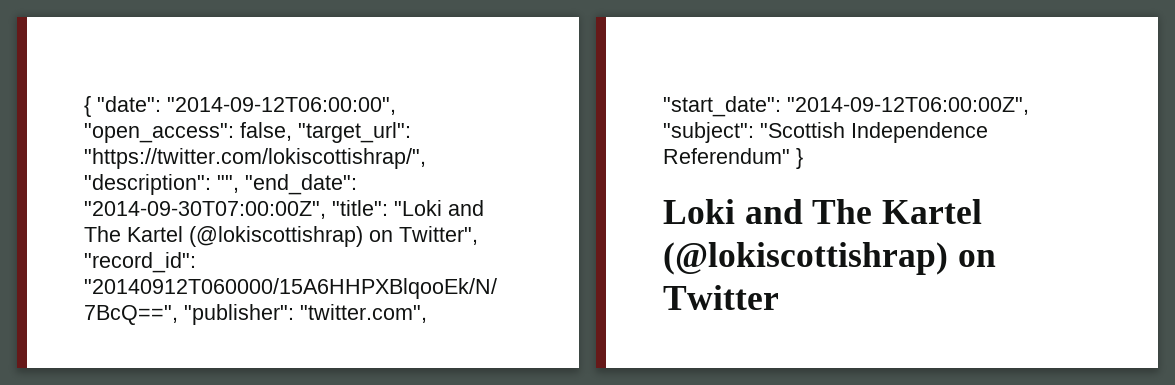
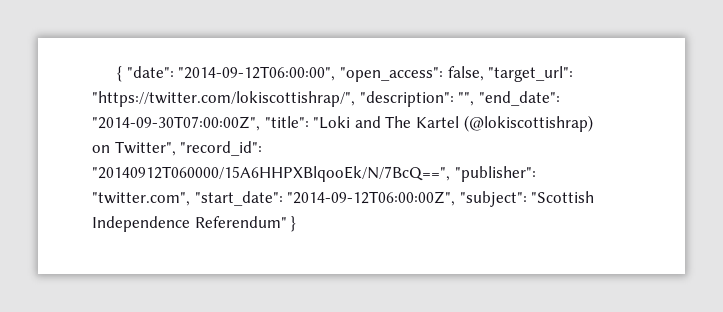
- Loki and The Kartel (@lokiscottishrap) on Twitter

